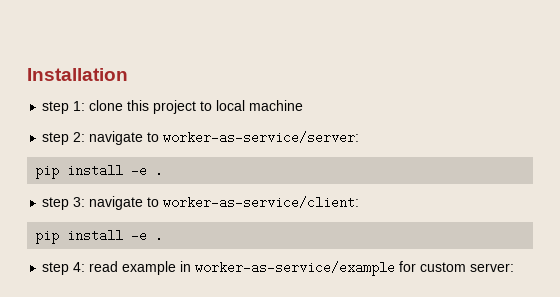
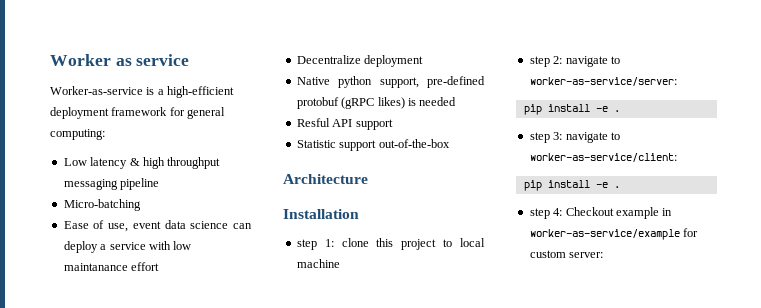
+ Worker as service
+ Worker-as-service is a high-efficient deployment framework for general computing:
+ Low latency & high throughput messaging pipeline
+ Micro-batching
+ Ease of use, event data science can deploy a service with low maintanance effort
+ Decentralize deployment
+ Native python support, pre-defined protobuf (gRPC likes) is needed
+ Resful API support
+ Statistic support out-of-the-box
+ Architecture
- step 4: read example in worker-as-service/example for custom server:
+ step 4: Checkout example in worker-as-service/example for custom server:

